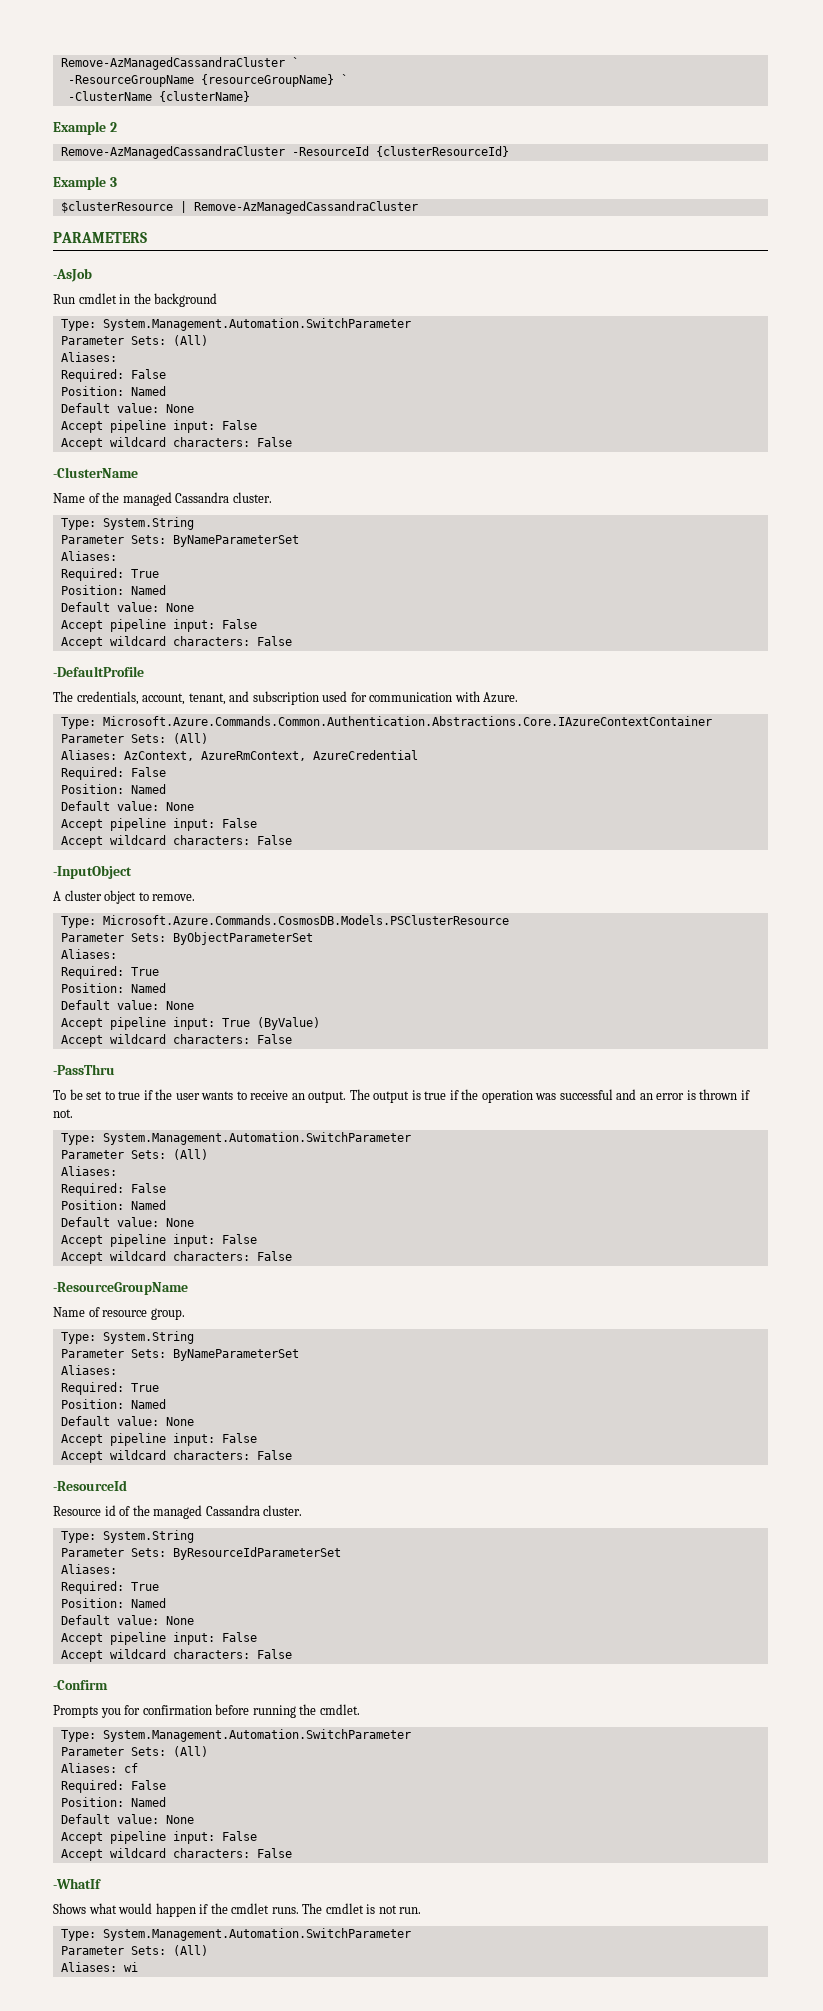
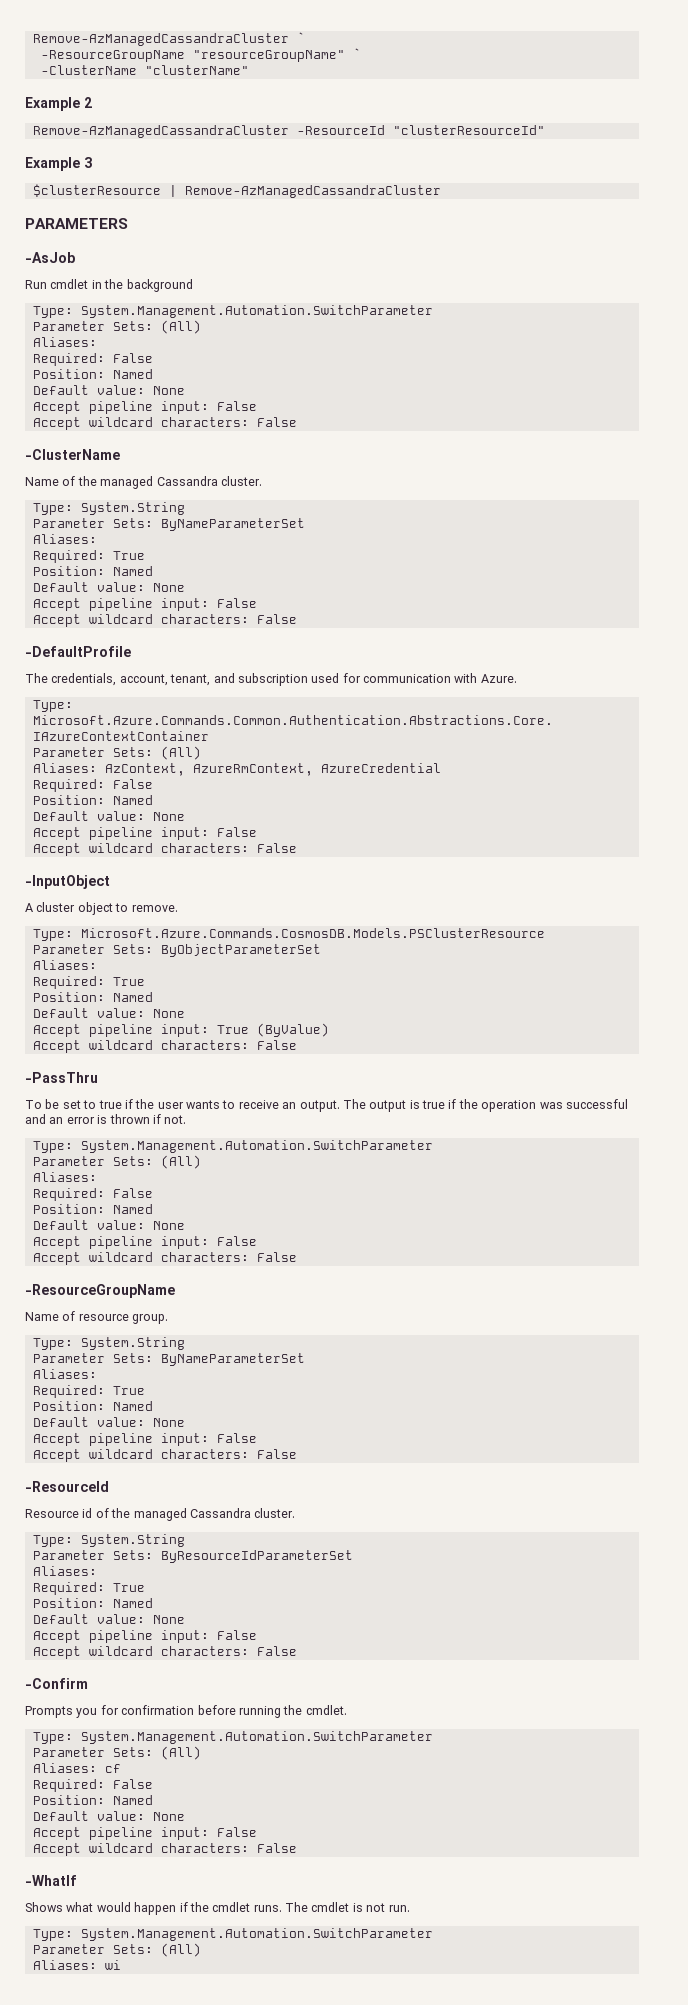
- -ResourceGroupName {resourceGroupName} `
+ -ResourceGroupName "resourceGroupName" `
- -ClusterName {clusterName}
+ -ClusterName "clusterName"
- Remove-AzManagedCassandraCluster -ResourceId {clusterResourceId}
+ Remove-AzManagedCassandraCluster -ResourceId "clusterResourceId"

